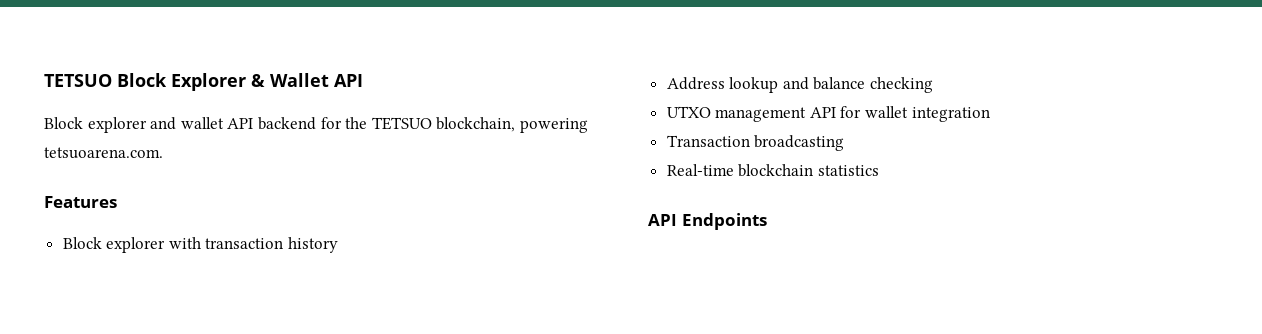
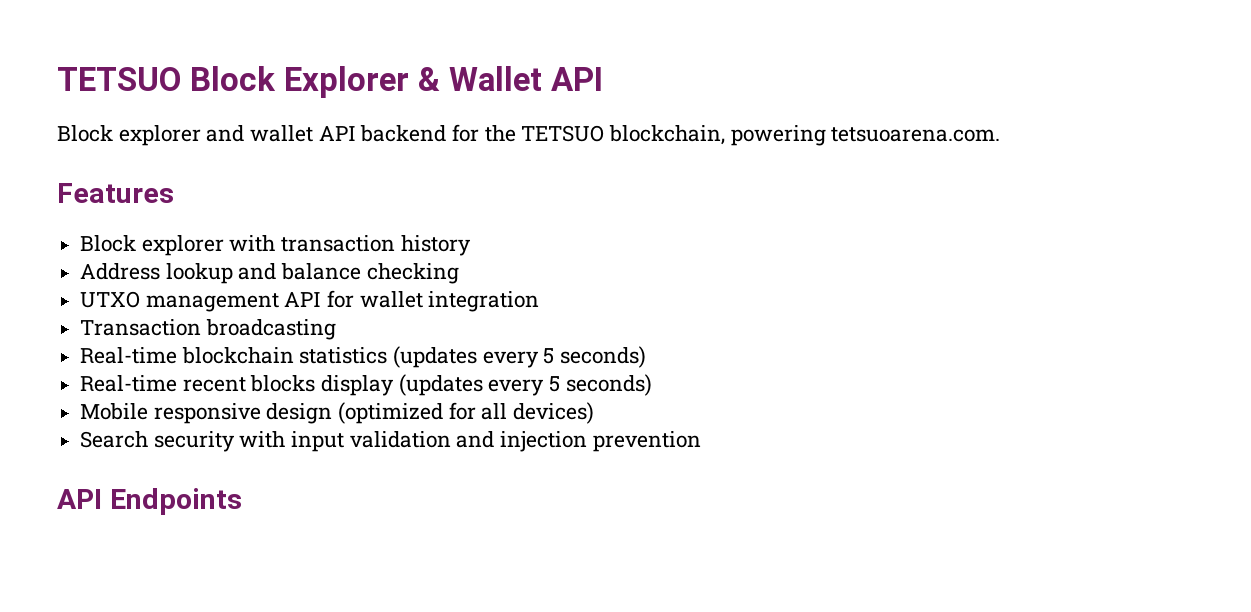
- Real-time blockchain statistics
+ Real-time blockchain statistics (updates every 5 seconds)
+ Real-time recent blocks display (updates every 5 seconds)
+ Mobile responsive design (optimized for all devices)
+ Search security with input validation and injection prevention

